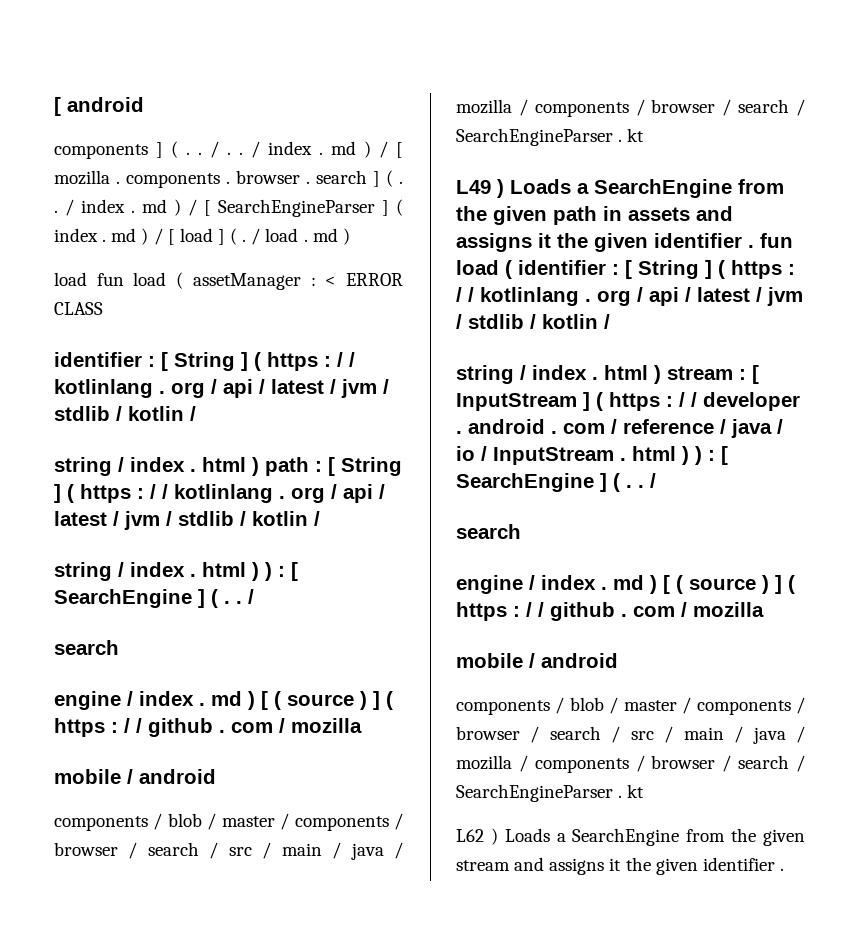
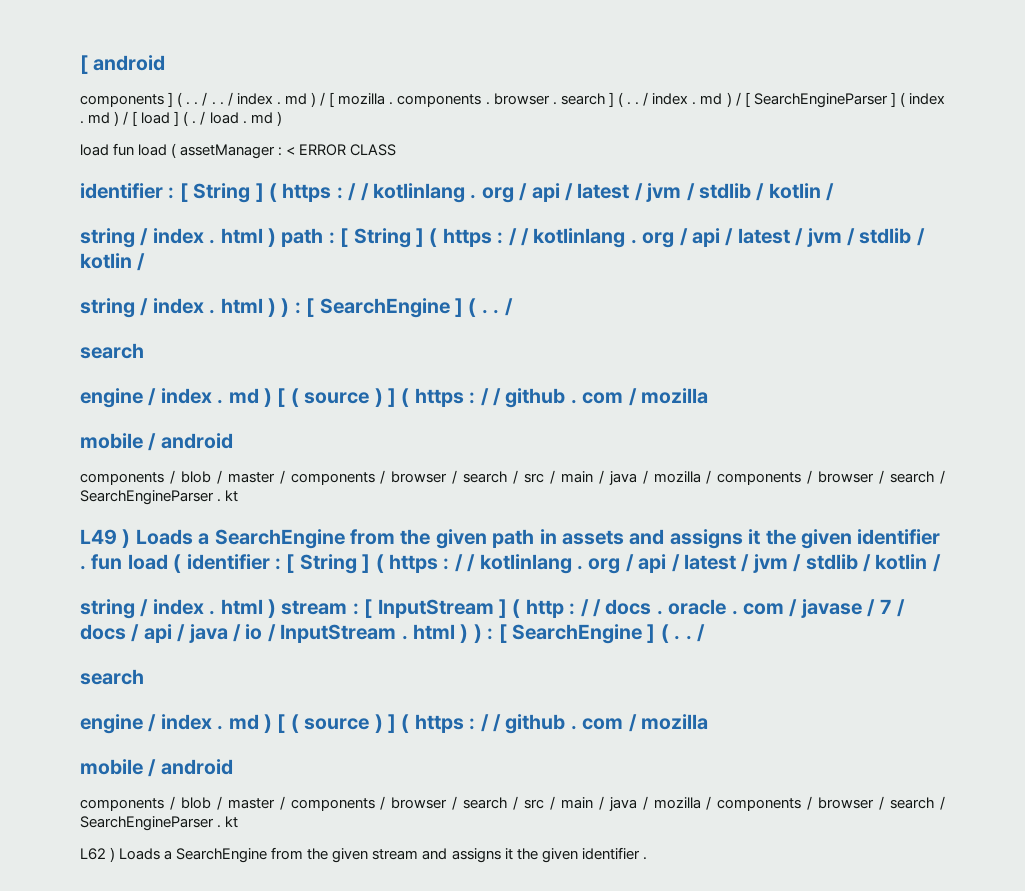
- string / index . html ) stream : [ InputStream ] ( https : / / developer . android . com / reference / java / io / InputStream . html ) ) : [ SearchEngine ] ( . .
+ string / index . html ) stream : [ InputStream ] ( http : / / docs . oracle . com / javase / 7 / docs / api / java / io / InputStream . html ) ) : [ SearchEngine ] ( . .

